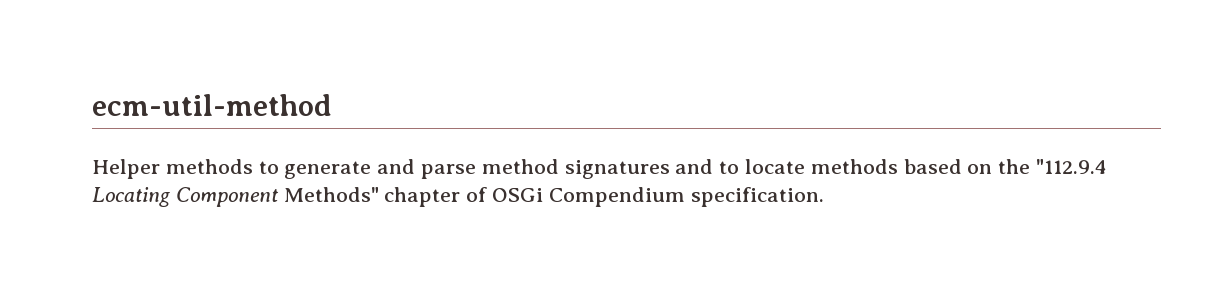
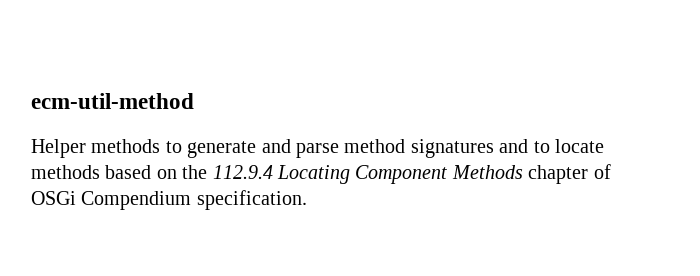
- Helper methods to generate and parse method signatures and to locate methods based on the "112.9.4 Locating Component Methods" chapter of OSGi Compendium specification.
+ Helper methods to generate and parse method signatures and to locate methods based on the 112.9.4 Locating Component Methods chapter of OSGi Compendium specification.

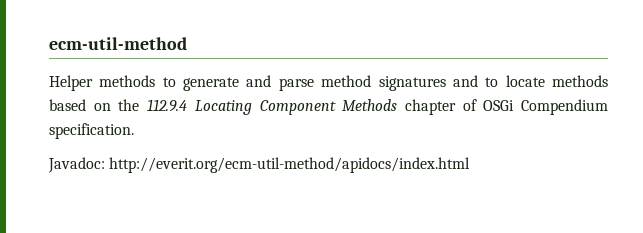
+ Javadoc: http://everit.org/ecm-util-method/apidocs/index.html

